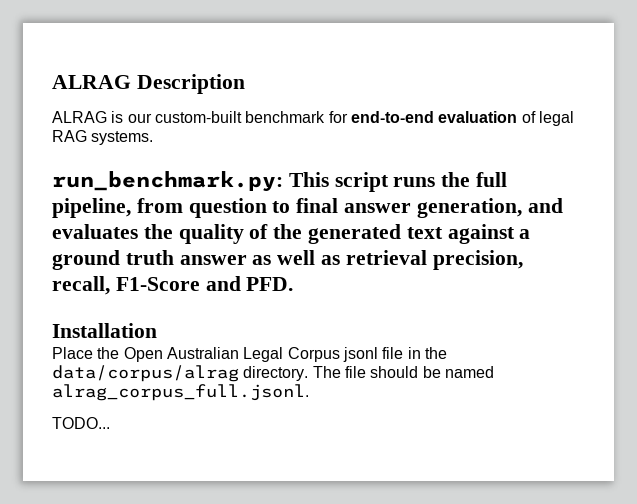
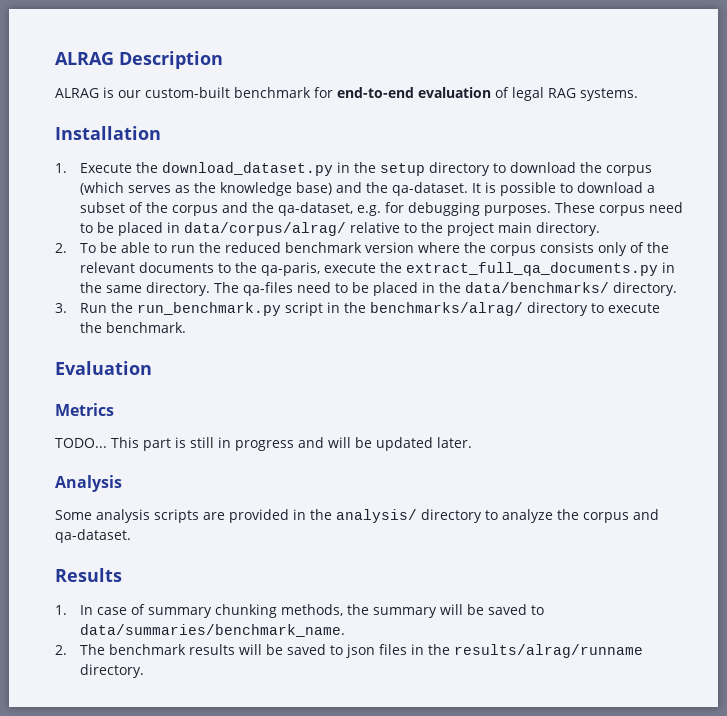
- run_benchmark.py: This script runs the full pipeline, from question to final answer generation, and evaluates the quality of the generated text against a ground truth answer as well as retrieval precision, recall, F1-Score and PFD.
  Installation
- Place the Open Australian Legal Corpus jsonl file in the data/corpus/alrag directory.
+ 1. Execute the download_dataset.py in the setup directory to download the corpus (which serves as the knowledge base) and the qa-dataset. It is possible to download a subset of the corpus and the qa-dataset, e.g. for debugging purposes. These corpus need to be placed in data/corpus/alrag/ relative to the project main directory.
+ 2. To be able to run the reduced benchmark version where the corpus consists only of the relevant documents to the qa-paris, execute the extract_full_qa_documents.py in the same directory.
- The file should be named alrag_corpus_full.jsonl.
- TODO...
+ The qa-files need to be placed in the data/benchmarks/ directory.
+ 3. Run the run_benchmark.py script in the benchmarks/alrag/ directory to execute the benchmark.
+ Evaluation
+ Metrics
+ TODO... This part is still in progress and will be updated later.
+ Analysis
+ Some analysis scripts are provided in the analysis/ directory to analyze the corpus and qa-dataset.
+ Results
+ 1. In case of summary chunking methods, the summary will be saved to data/summaries/benchmark_name.
+ 2. The benchmark results will be saved to json files in the results/alrag/runname directory.

